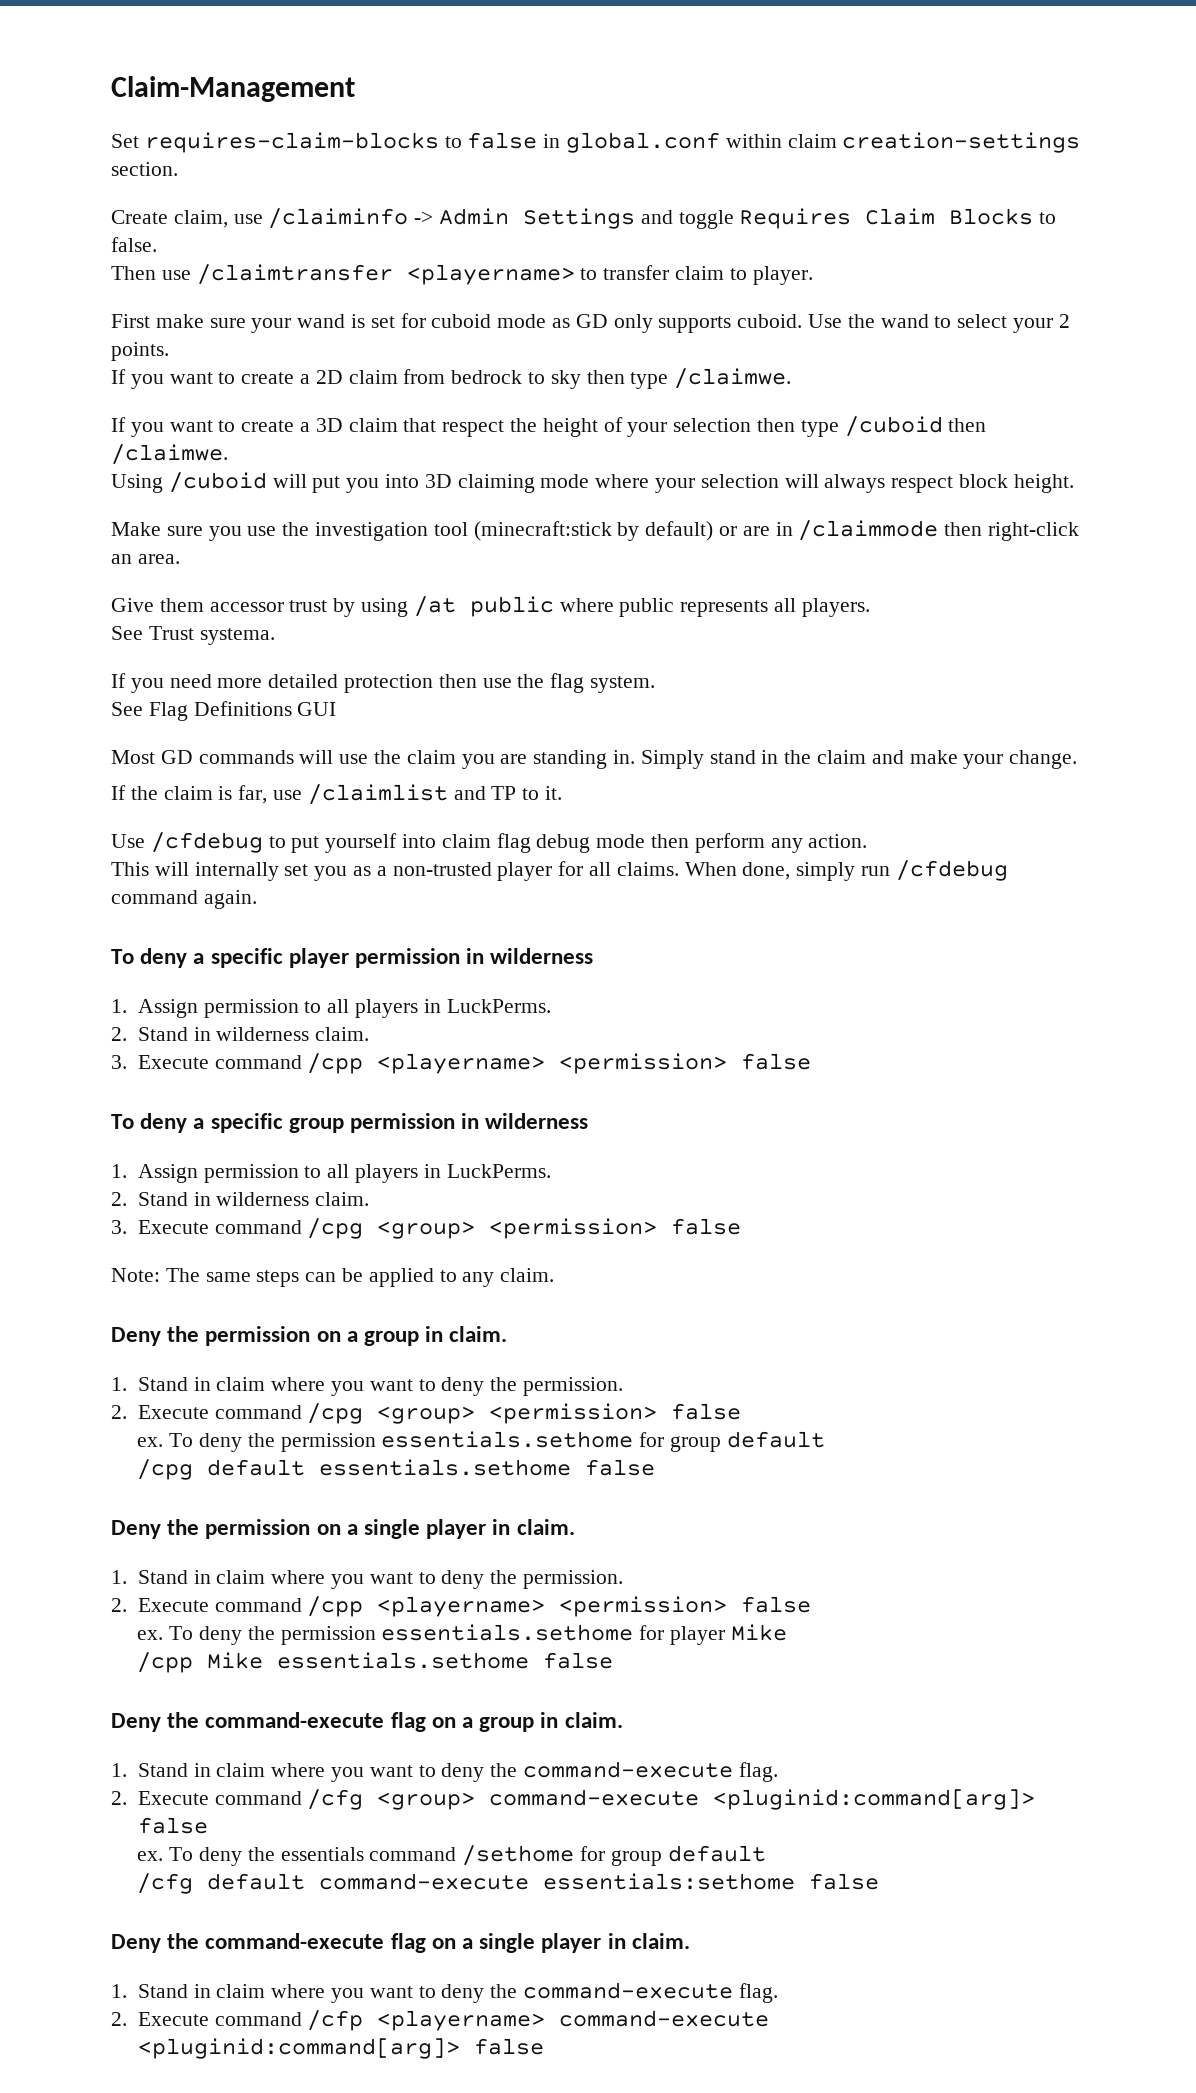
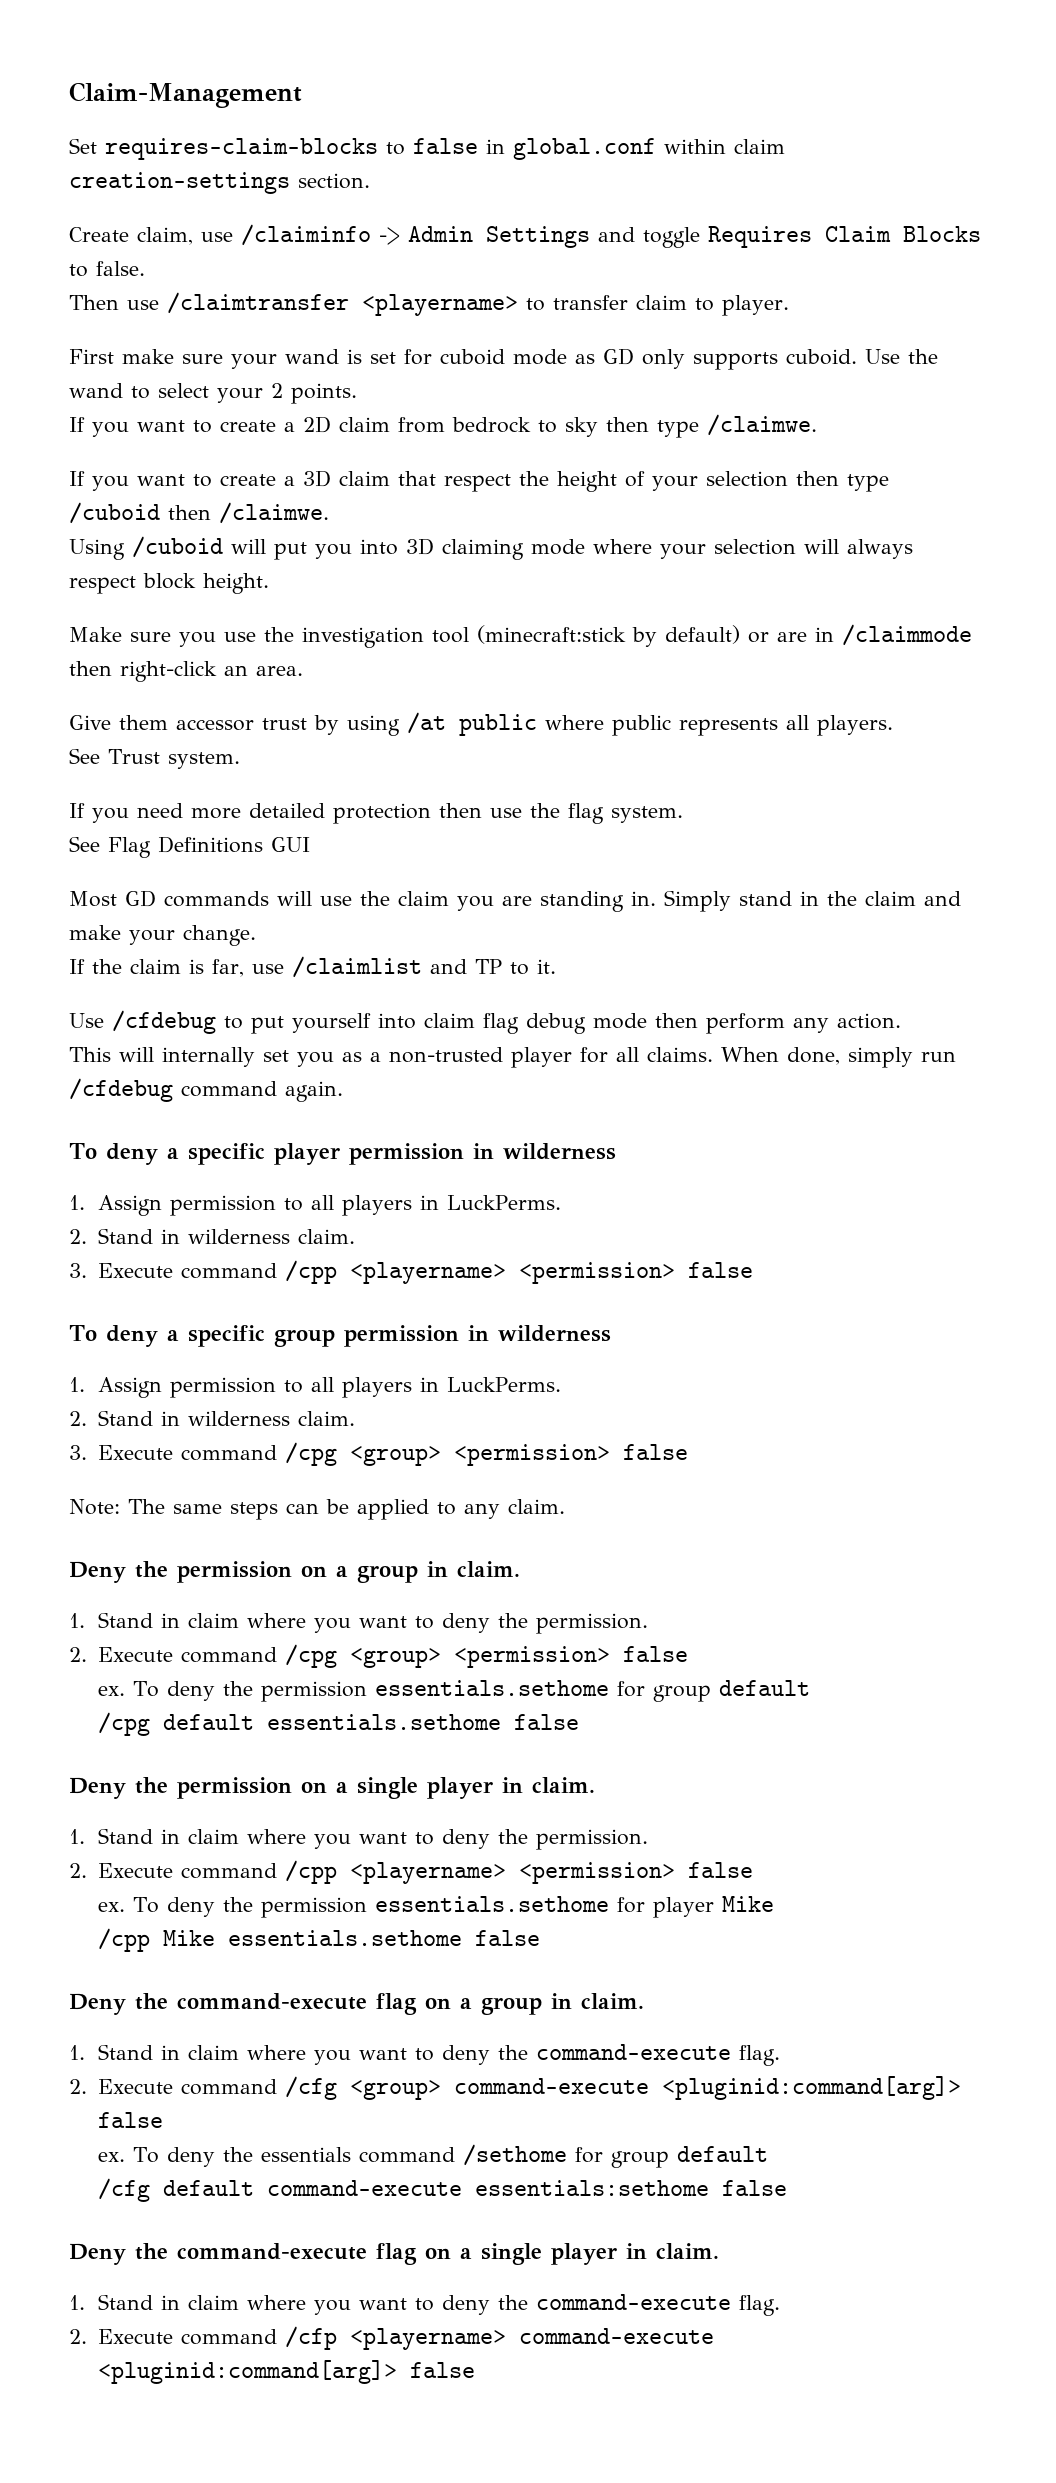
- See Trust systema.
+ See Trust system.

